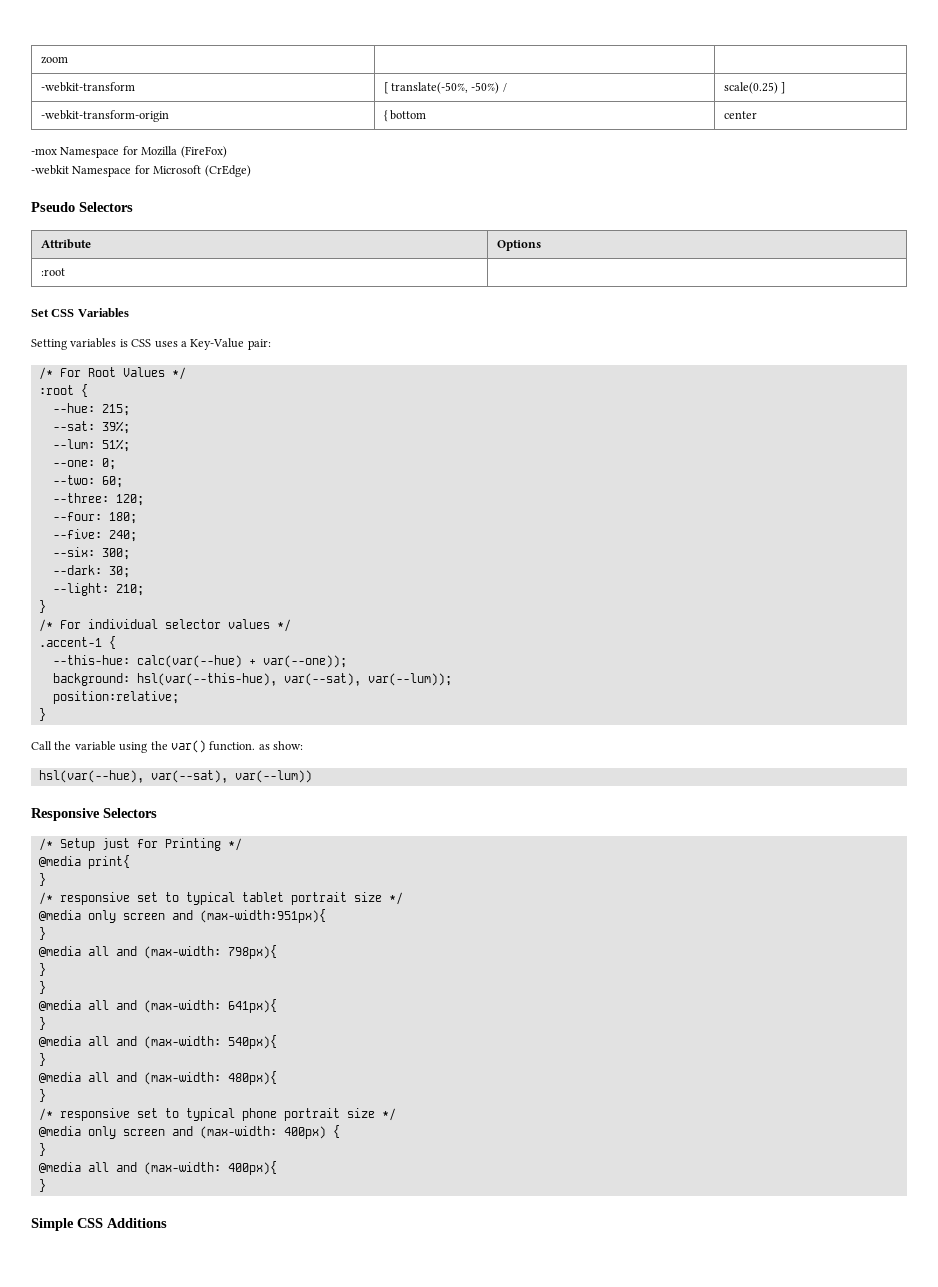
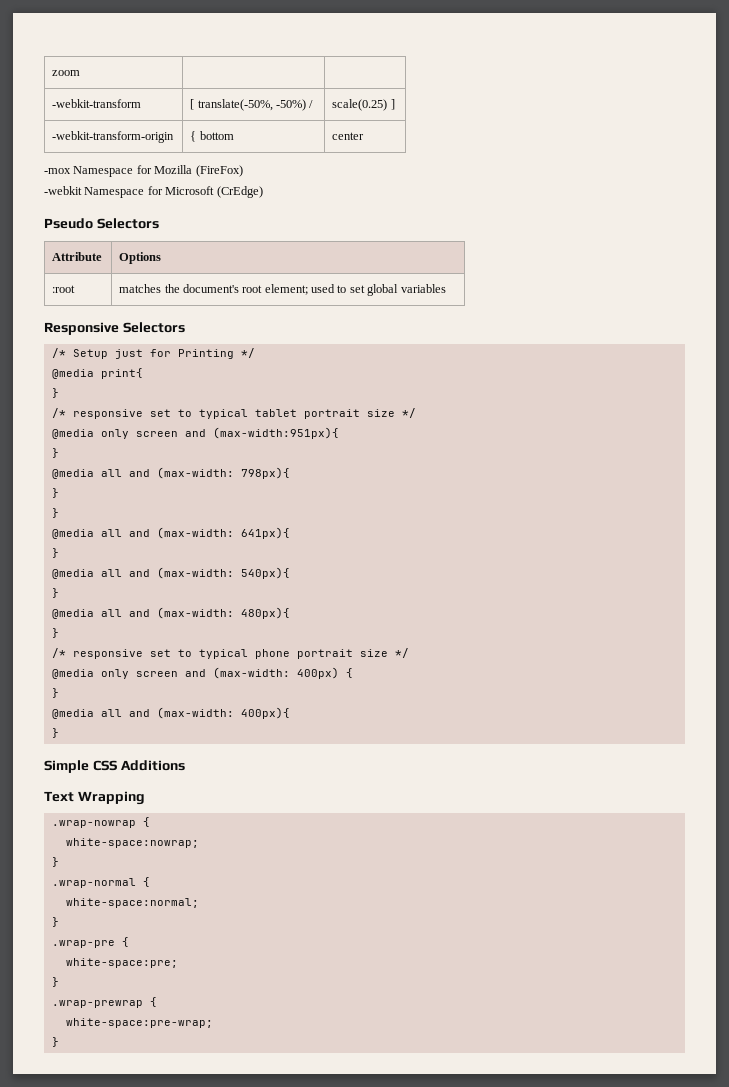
- :root |
- Set CSS Variables
- Setting variables is CSS uses a Key-Value pair:
- /* For Root Values */
- :root {
- --hue: 215;
- --sat: 39%;
- --lum: 51%;
- --one: 0;
- --two: 60;
- --three: 120;
- --four: 180;
- --five: 240;
- --six: 300;
- --dark: 30;
- --light: 210;
- }
- /* For individual selector values */
- .accent-1 {
- --this-hue: calc(var(--hue) + var(--one));
- background: hsl(var(--this-hue), var(--sat), var(--lum));
- position:relative;
- }
- Call the variable using the var() function. as show:
- hsl(var(--hue), var(--sat), var(--lum))
+ :root | matches the document's root element; used to set global variables
+ Text Wrapping
+ .wrap-nowrap {
+ white-space:nowrap;
+ }
+ .wrap-normal {
+ white-space:normal;
+ }
+ .wrap-pre {
+ white-space:pre;
+ }
+ .wrap-prewrap {
+ white-space:pre-wrap;
+ }

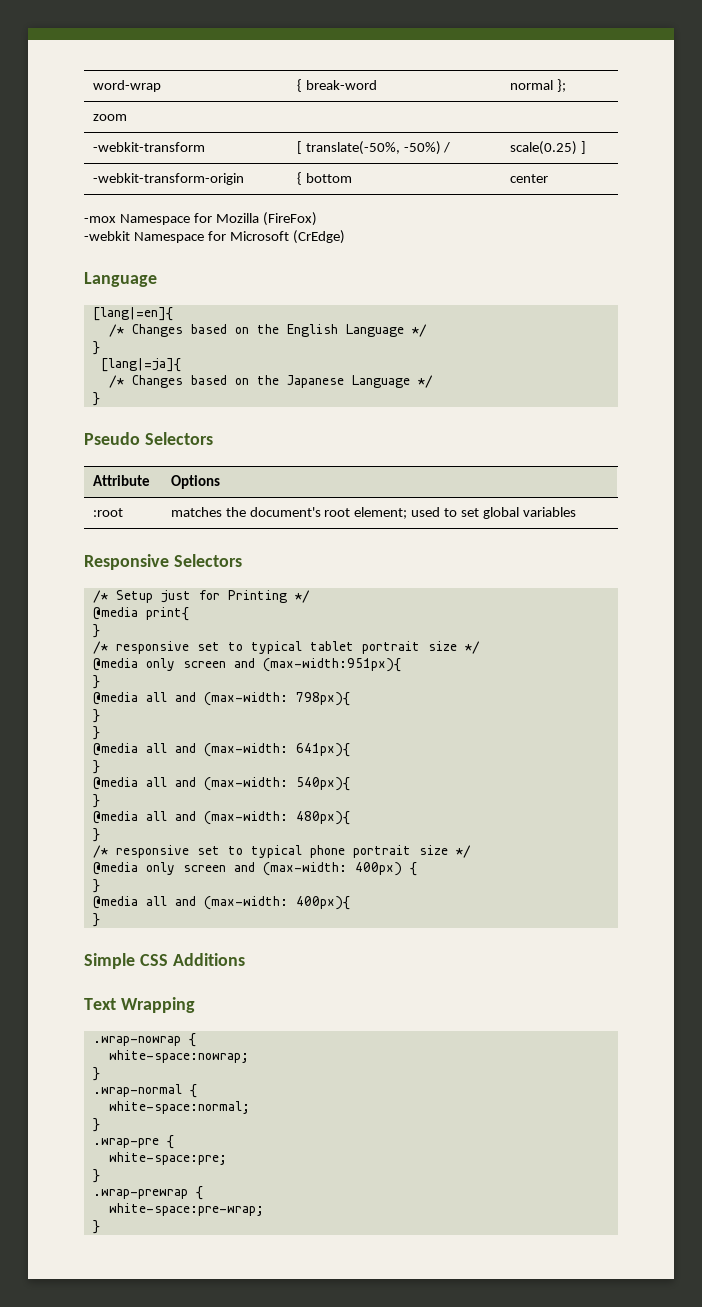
+ word-wrap | { break-word | normal };
  -webkit Namespace for Microsoft (CrEdge)
+ Language
+ [lang|=en]{
+ /* Changes based on the English Language */
+ }
+ [lang|=ja]{
+ /* Changes based on the Japanese Language */
+ }

